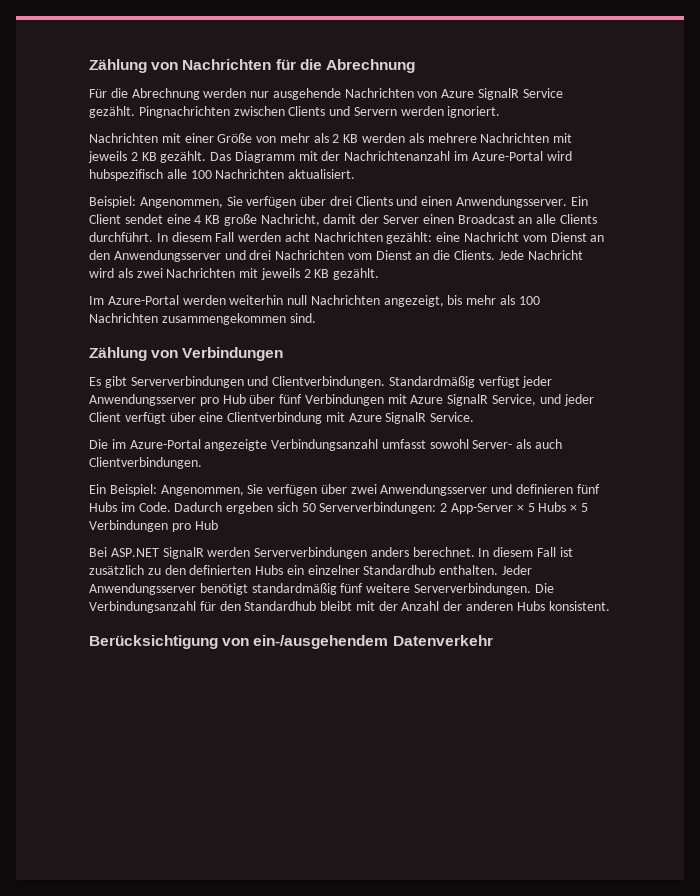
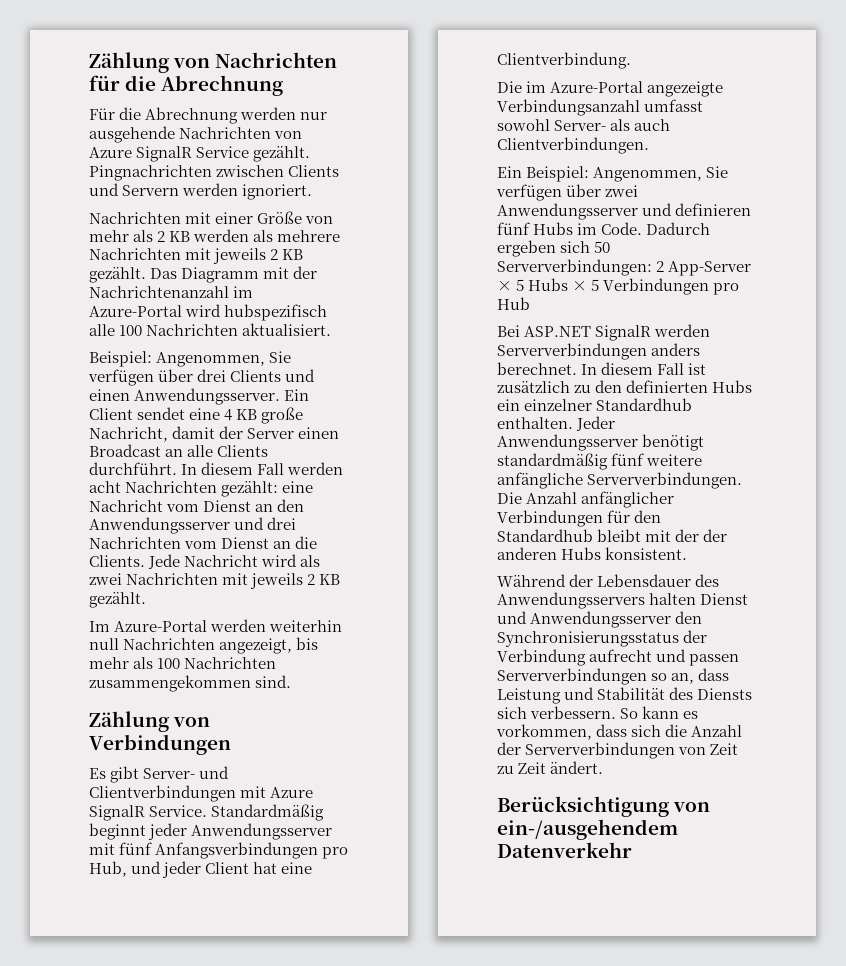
- Es gibt Serververbindungen und Clientverbindungen. Standardmäßig verfügt jeder Anwendungsserver pro Hub über fünf Verbindungen mit Azure SignalR Service, und jeder Client verfügt über eine Clientverbindung mit Azure SignalR Service.
+ Es gibt Server- und Clientverbindungen mit Azure SignalR Service. Standardmäßig beginnt jeder Anwendungsserver mit fünf Anfangsverbindungen pro Hub, und jeder Client hat eine Clientverbindung.
- Jeder Anwendungsserver benötigt standardmäßig fünf weitere Serververbindungen.
+ Jeder Anwendungsserver benötigt standardmäßig fünf weitere anfängliche Serververbindungen.
- Die Verbindungsanzahl für den Standardhub bleibt mit der Anzahl der anderen Hubs konsistent.
+ Die Anzahl anfänglicher Verbindungen für den Standardhub bleibt mit der der anderen Hubs konsistent.
+ Während der Lebensdauer des Anwendungsservers halten Dienst und Anwendungsserver den Synchronisierungsstatus der Verbindung aufrecht und passen Serververbindungen so an, dass Leistung und Stabilität des Diensts sich verbessern. So kann es vorkommen, dass sich die Anzahl der Serververbindungen von Zeit zu Zeit ändert.

